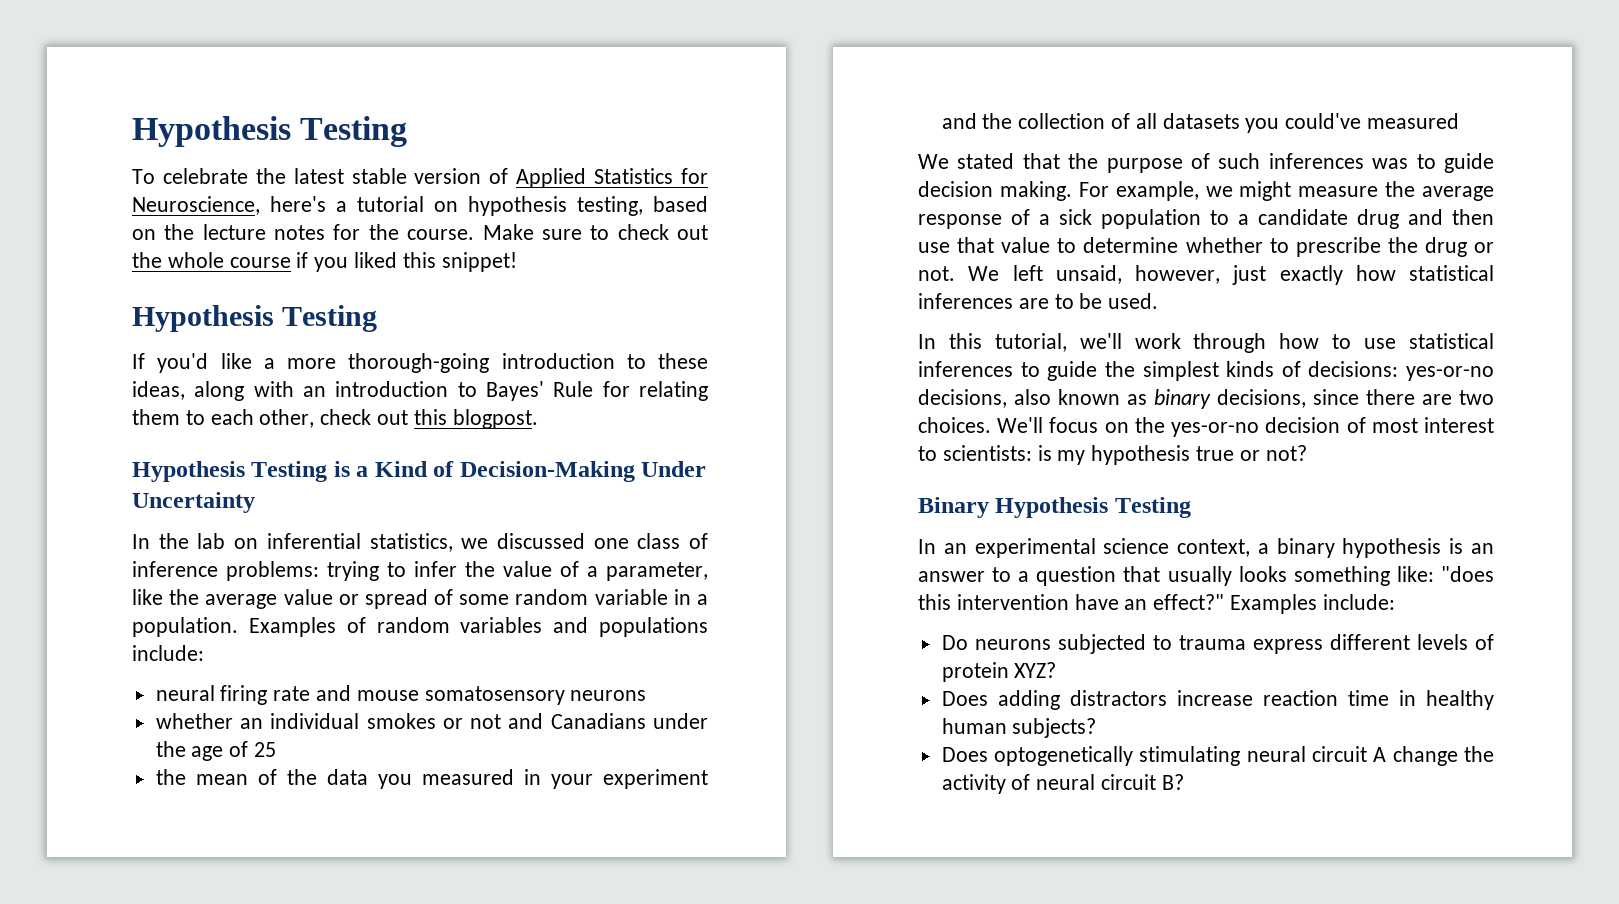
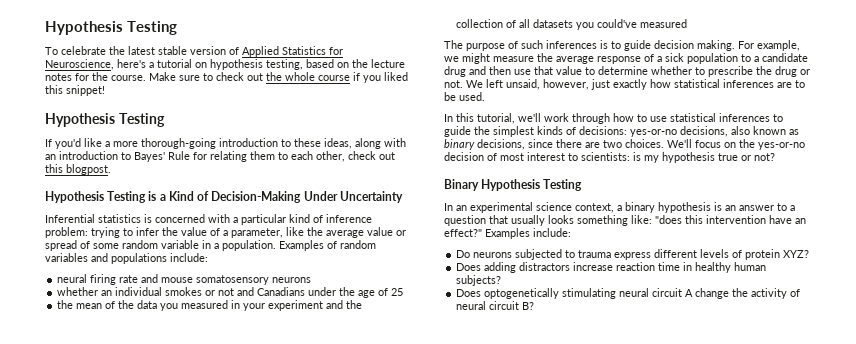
- In the lab on inferential statistics, we discussed one class of inference problems: trying to infer the value of a parameter, like the average value or spread of some random variable in a population.
+ Inferential statistics is concerned with a particular kind of inference problem: trying to infer the value of a parameter, like the average value or spread of some random variable in a population.
- We stated that the purpose of such inferences was to guide decision making.
+ The purpose of such inferences is to guide decision making.

